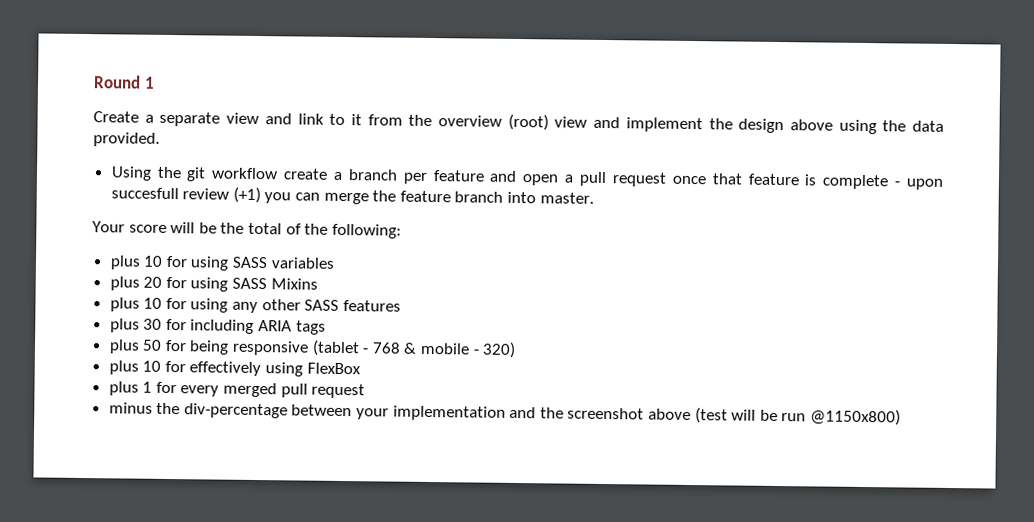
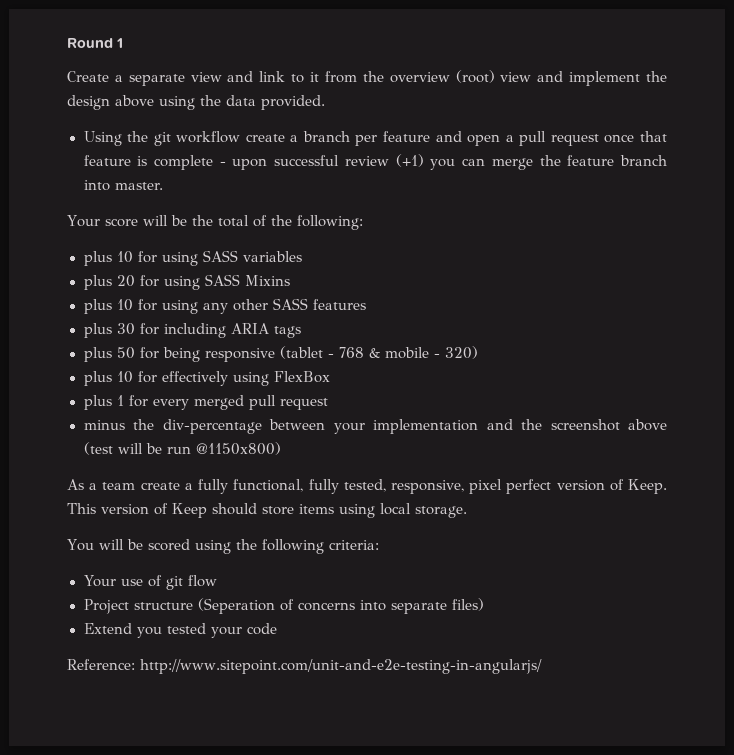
- Using the git workflow create a branch per feature and open a pull request once that feature is complete - upon succesfull review (+1) you can merge the feature branch into master.
+ Using the git workflow create a branch per feature and open a pull request once that feature is complete - upon successful review (+1) you can merge the feature branch into master.
+ As a team create a fully functional, fully tested, responsive, pixel perfect version of Keep. This version of Keep should store items using local storage.
+ You will be scored using the following criteria:
+ Your use of git flow
+ Project structure (Seperation of concerns into separate files)
+ Extend you tested your code
+ Reference: http://www.sitepoint.com/unit-and-e2e-testing-in-angularjs/

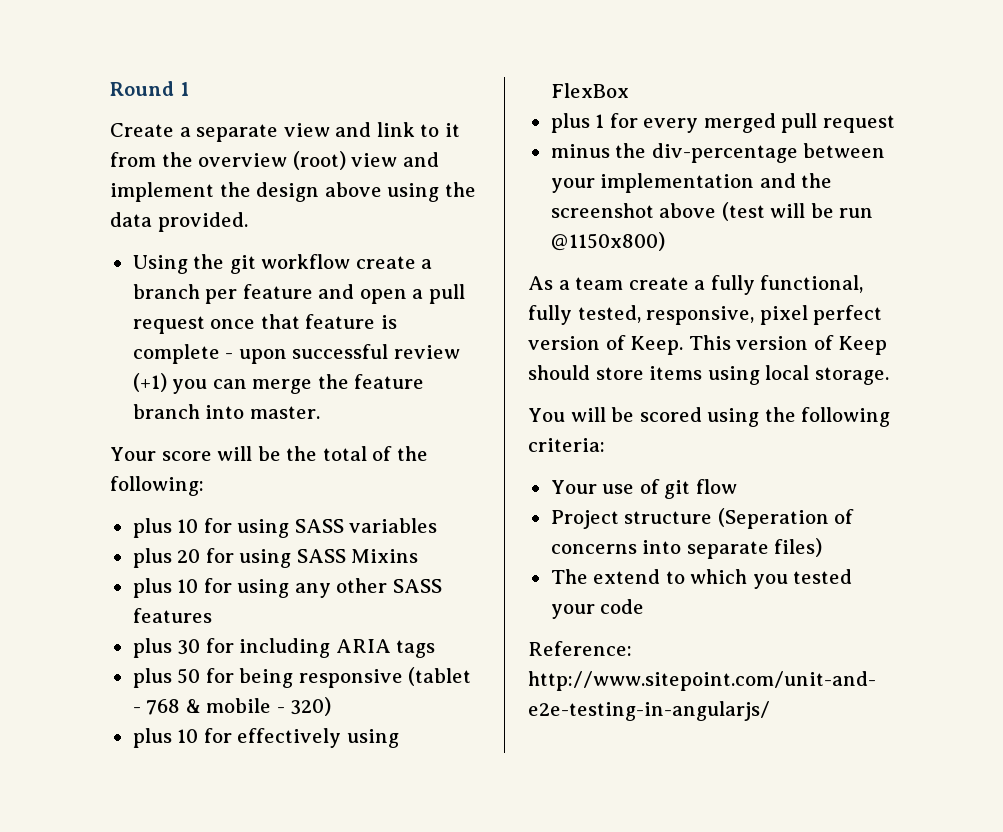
- Extend you tested your code
+ The extend to which you tested your code

